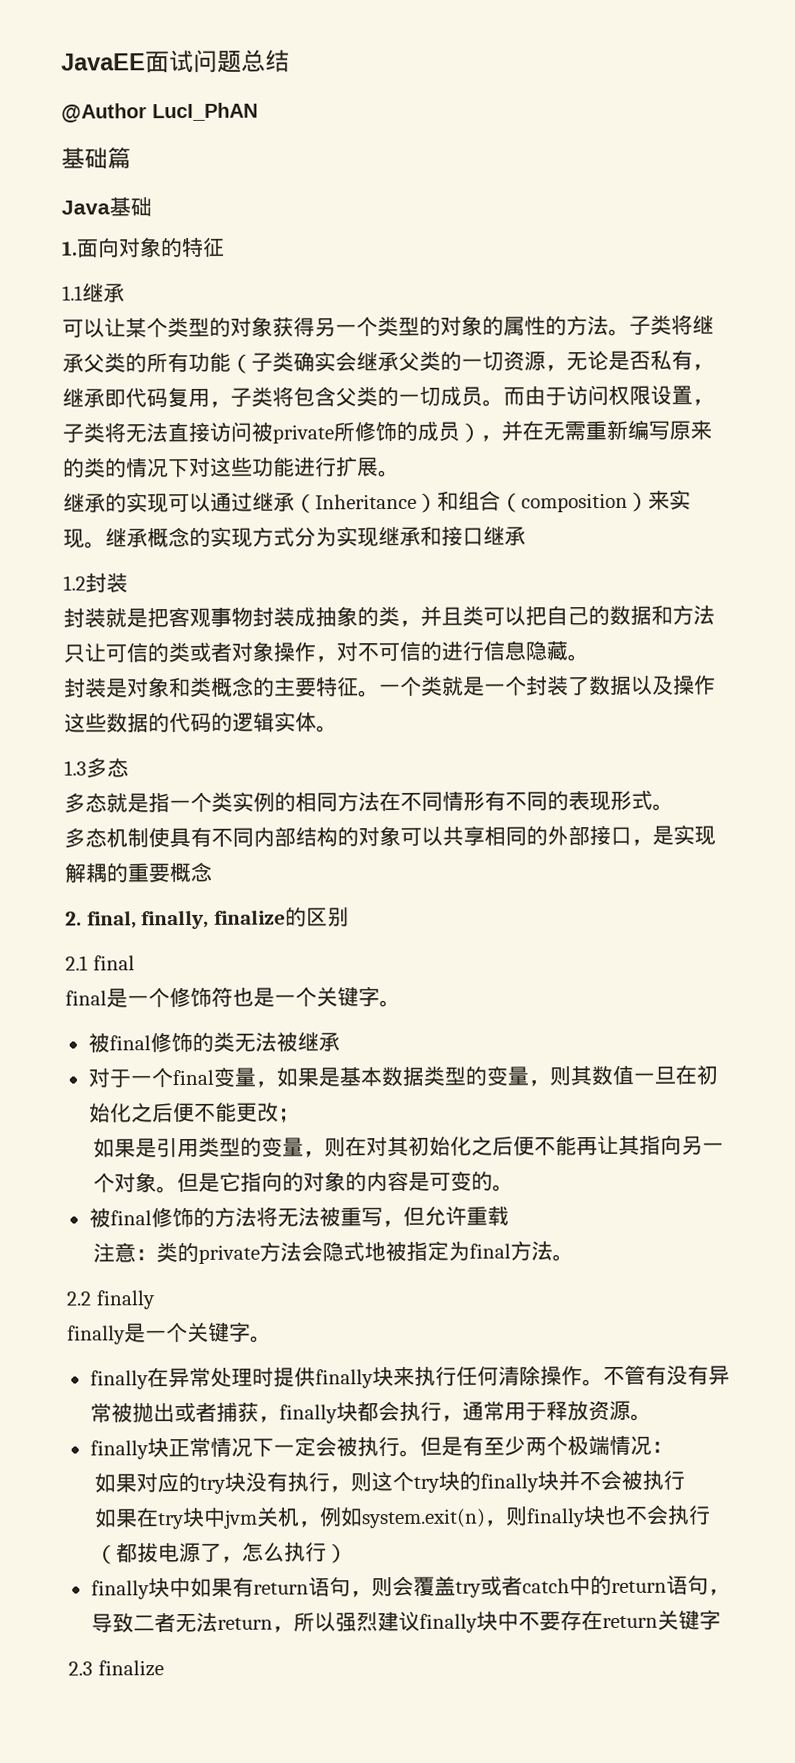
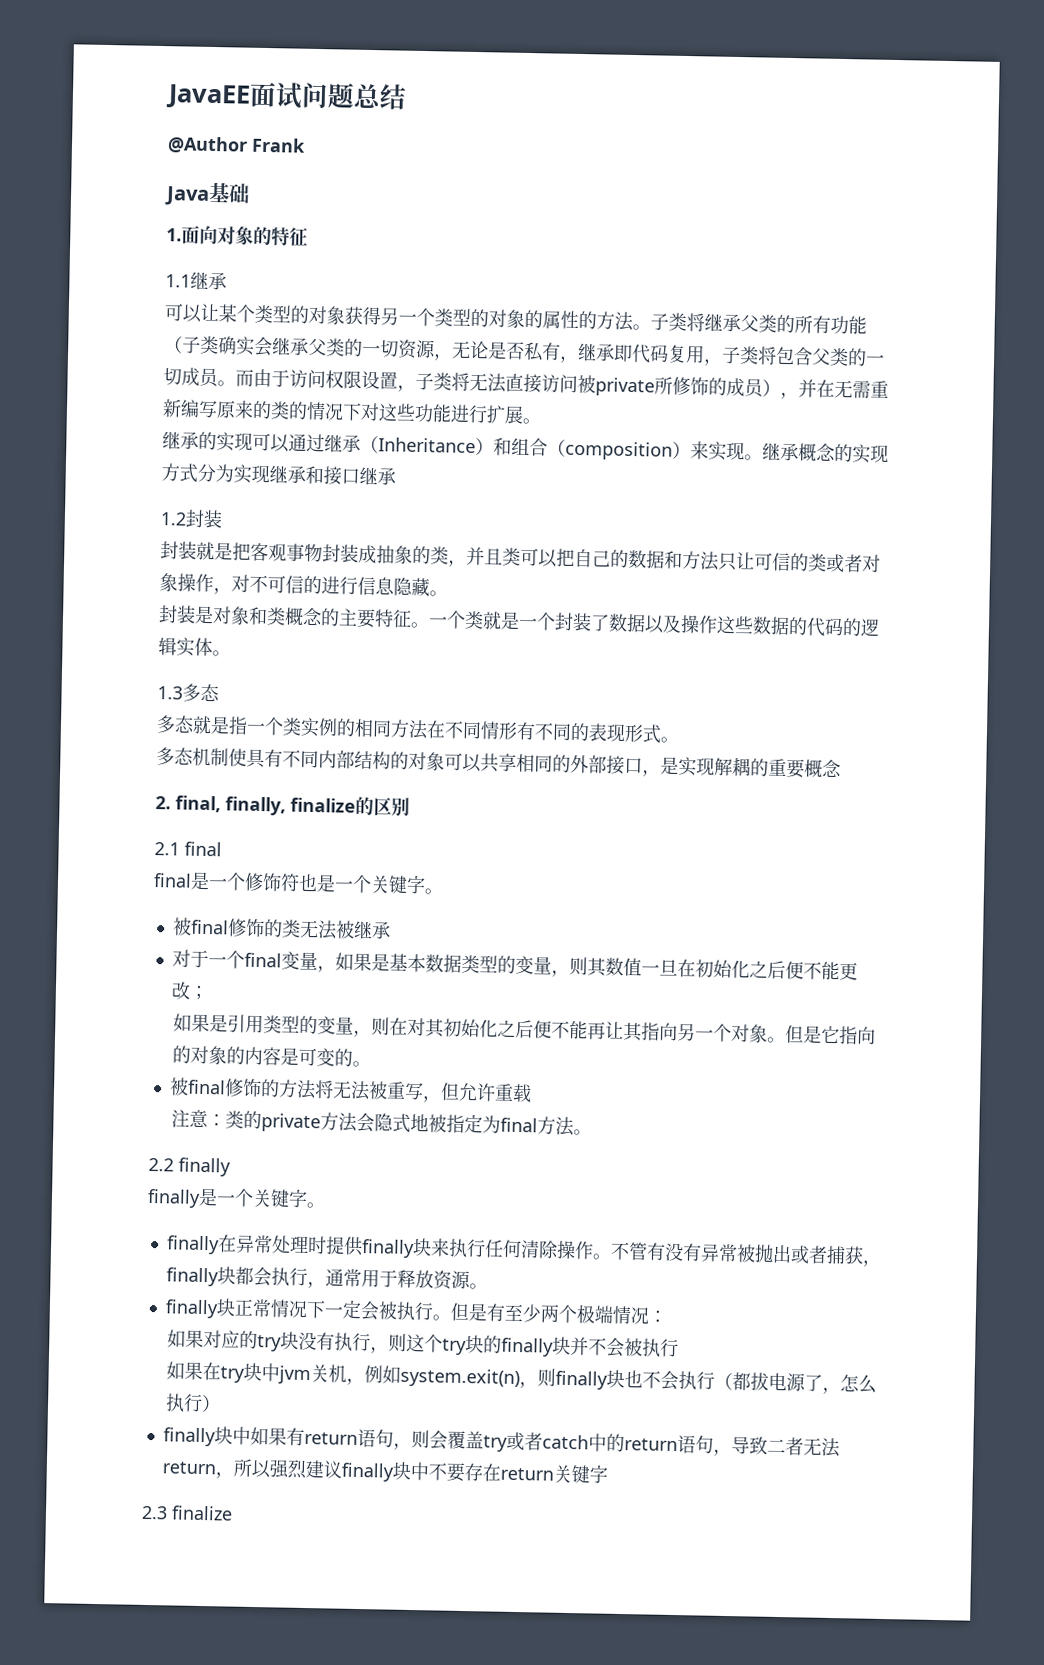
- @Author LucI_PhAN
- 基础篇
+ @Author Frank

